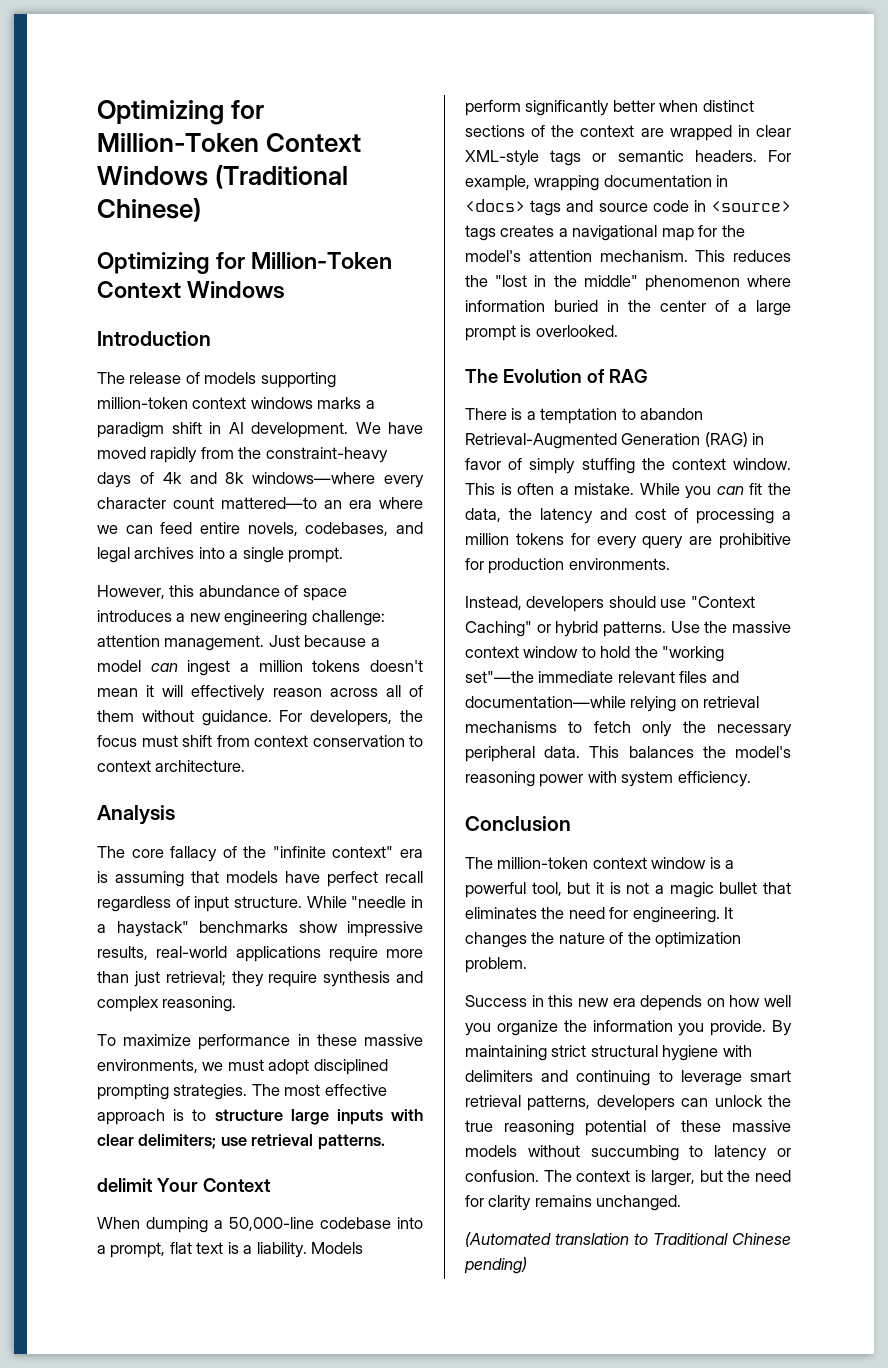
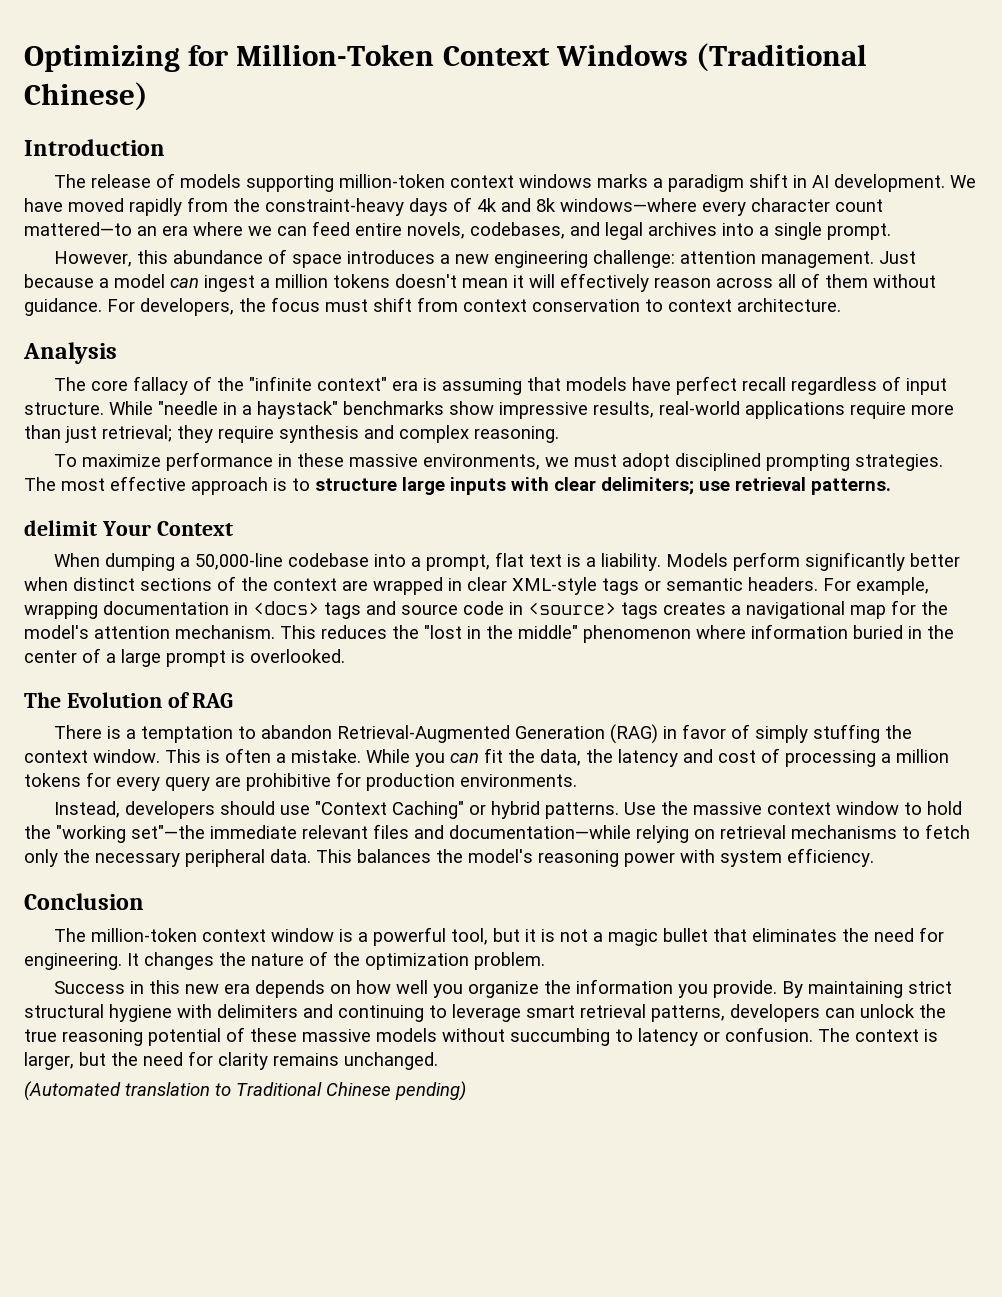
  Optimizing for Million-Token Context Windows (Traditional Chinese)
- Optimizing for Million-Token Context Windows

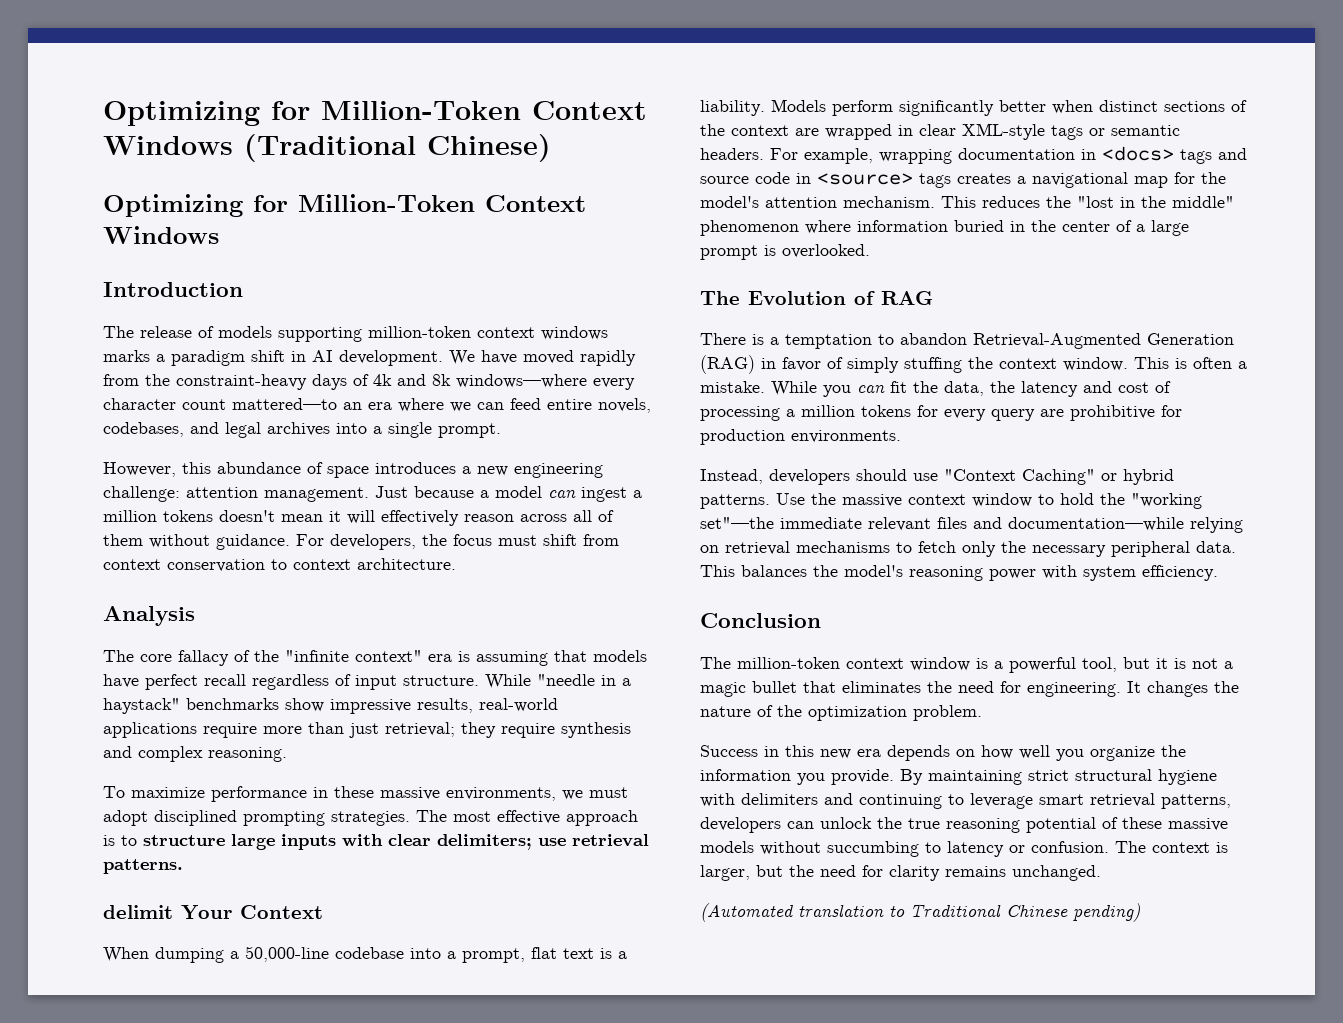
  Optimizing for Million-Token Context Windows (Traditional Chinese)
+ Optimizing for Million-Token Context Windows

